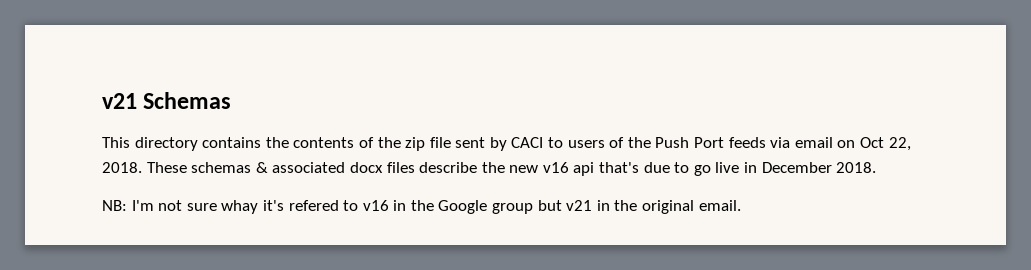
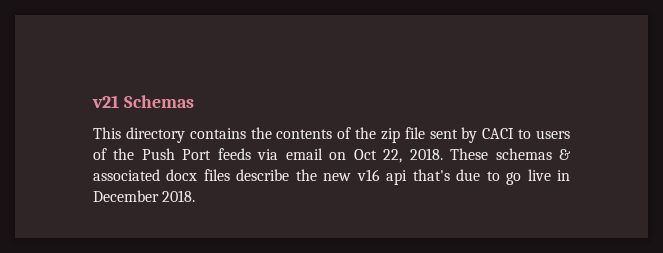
- NB: I'm not sure whay it's refered to v16 in the Google group but v21 in the original email.

